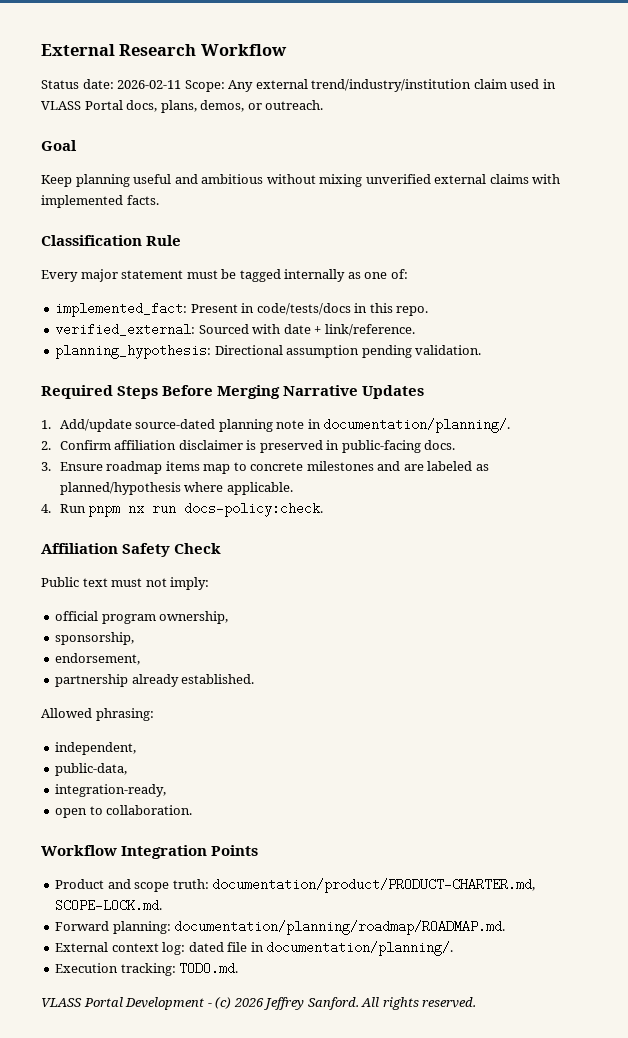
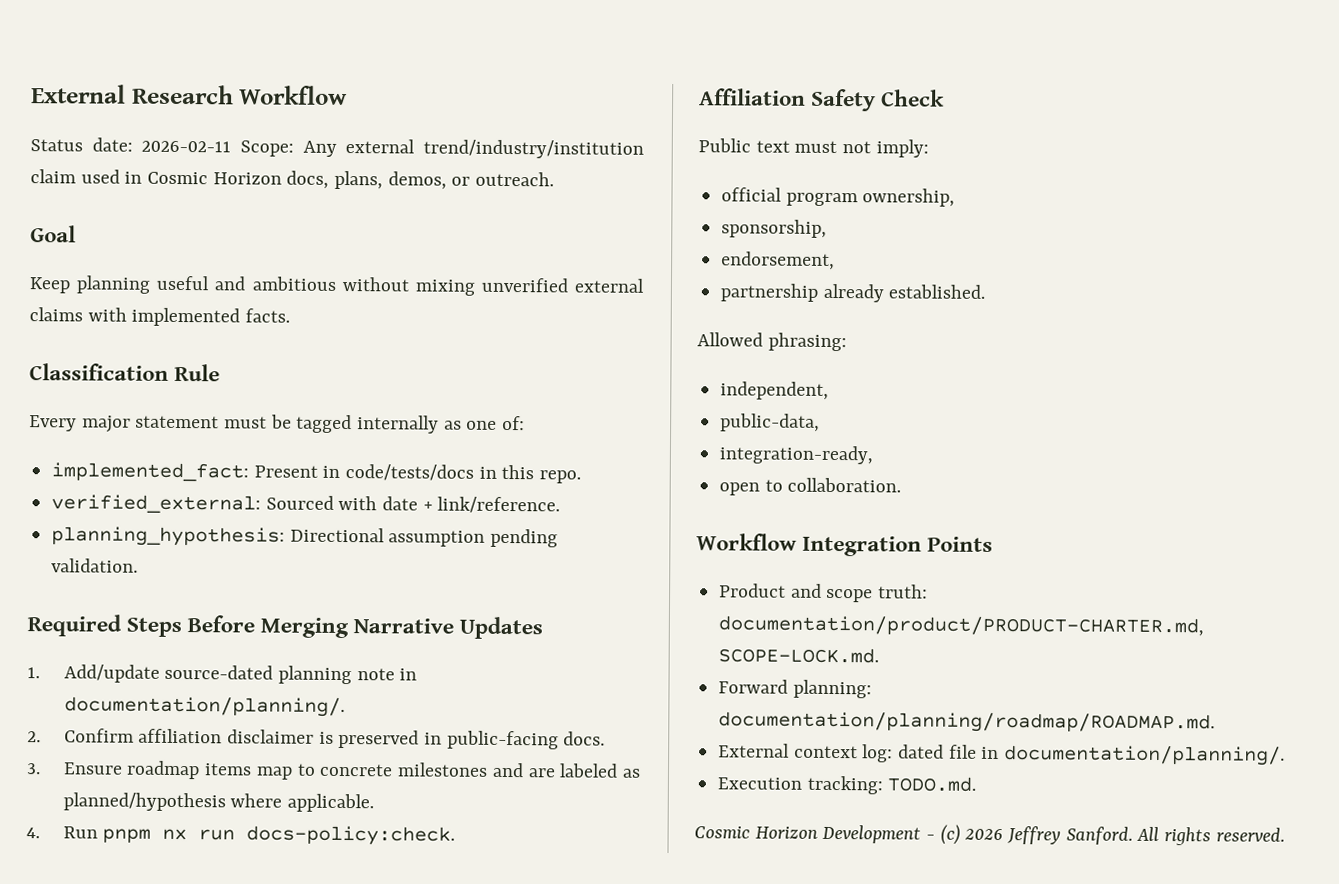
- Status date: 2026-02-11 Scope: Any external trend/industry/institution claim used in VLASS Portal docs, plans, demos, or outreach.
+ Status date: 2026-02-11 Scope: Any external trend/industry/institution claim used in Cosmic Horizon docs, plans, demos, or outreach.
- VLASS Portal Development - (c) 2026 Jeffrey Sanford.
+ Cosmic Horizon Development - (c) 2026 Jeffrey Sanford.

